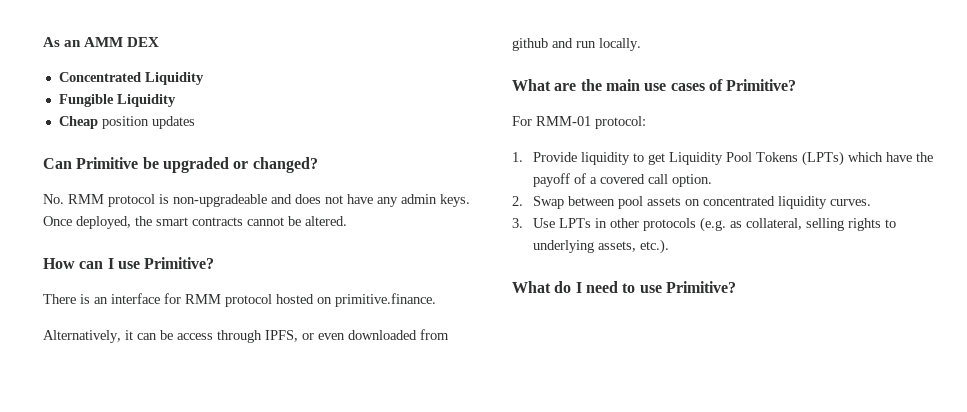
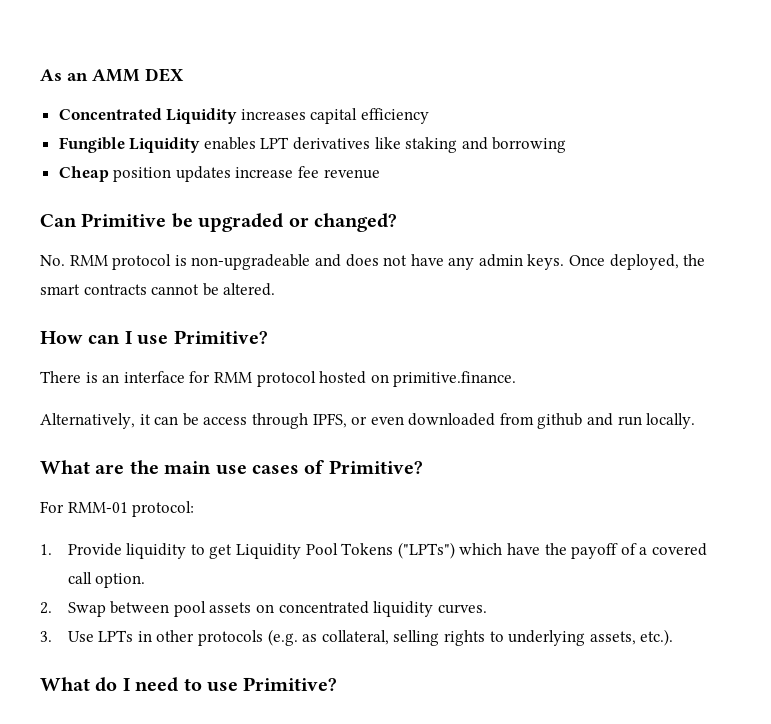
- Concentrated Liquidity
+ Concentrated Liquidity increases capital efficiency
- Fungible Liquidity
+ Fungible Liquidity enables LPT derivatives like staking and borrowing
- Cheap position updates
+ Cheap position updates increase fee revenue
- 1. Provide liquidity to get Liquidity Pool Tokens (LPTs) which have the payoff of a covered call option.
+ 1. Provide liquidity to get Liquidity Pool Tokens ("LPTs") which have the payoff of a covered call option.

